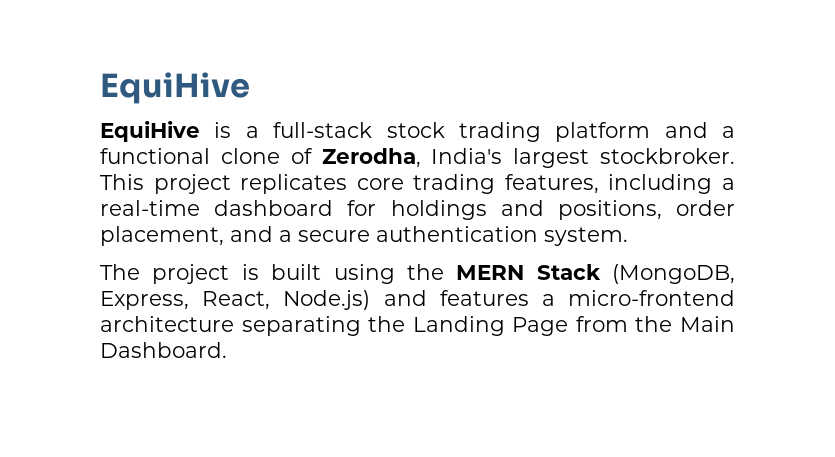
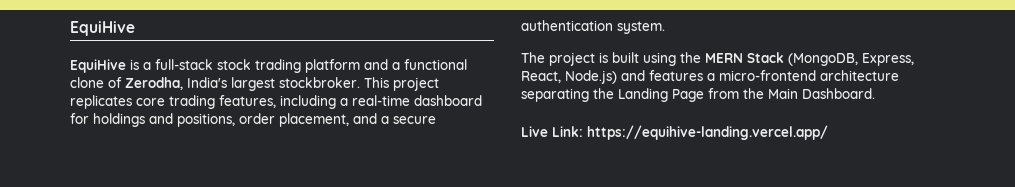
+ Live Link: https://equihive-landing.vercel.app/

